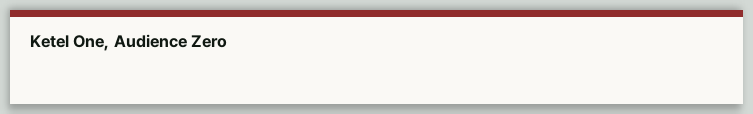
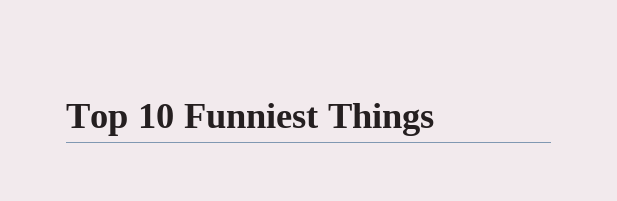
- Ketel One, Audience Zero
+ Top 10 Funniest Things

